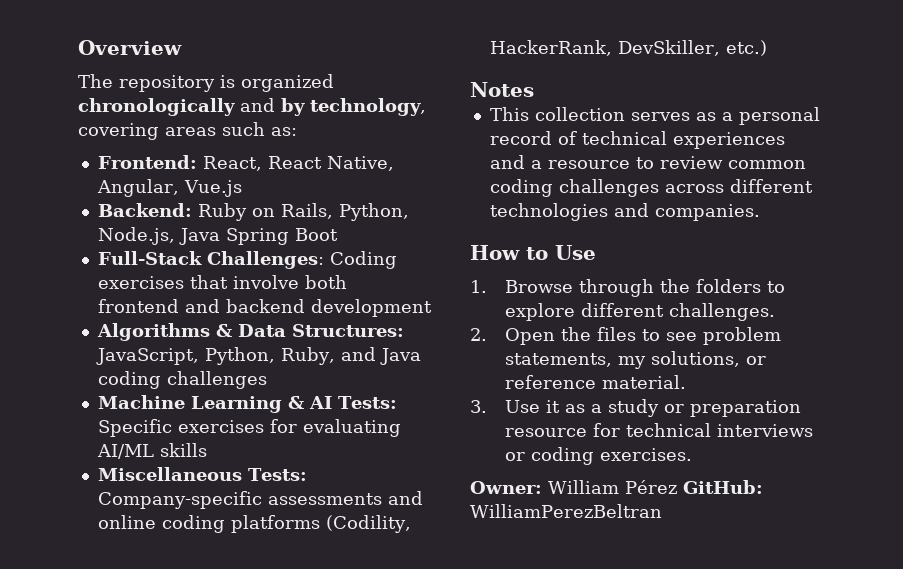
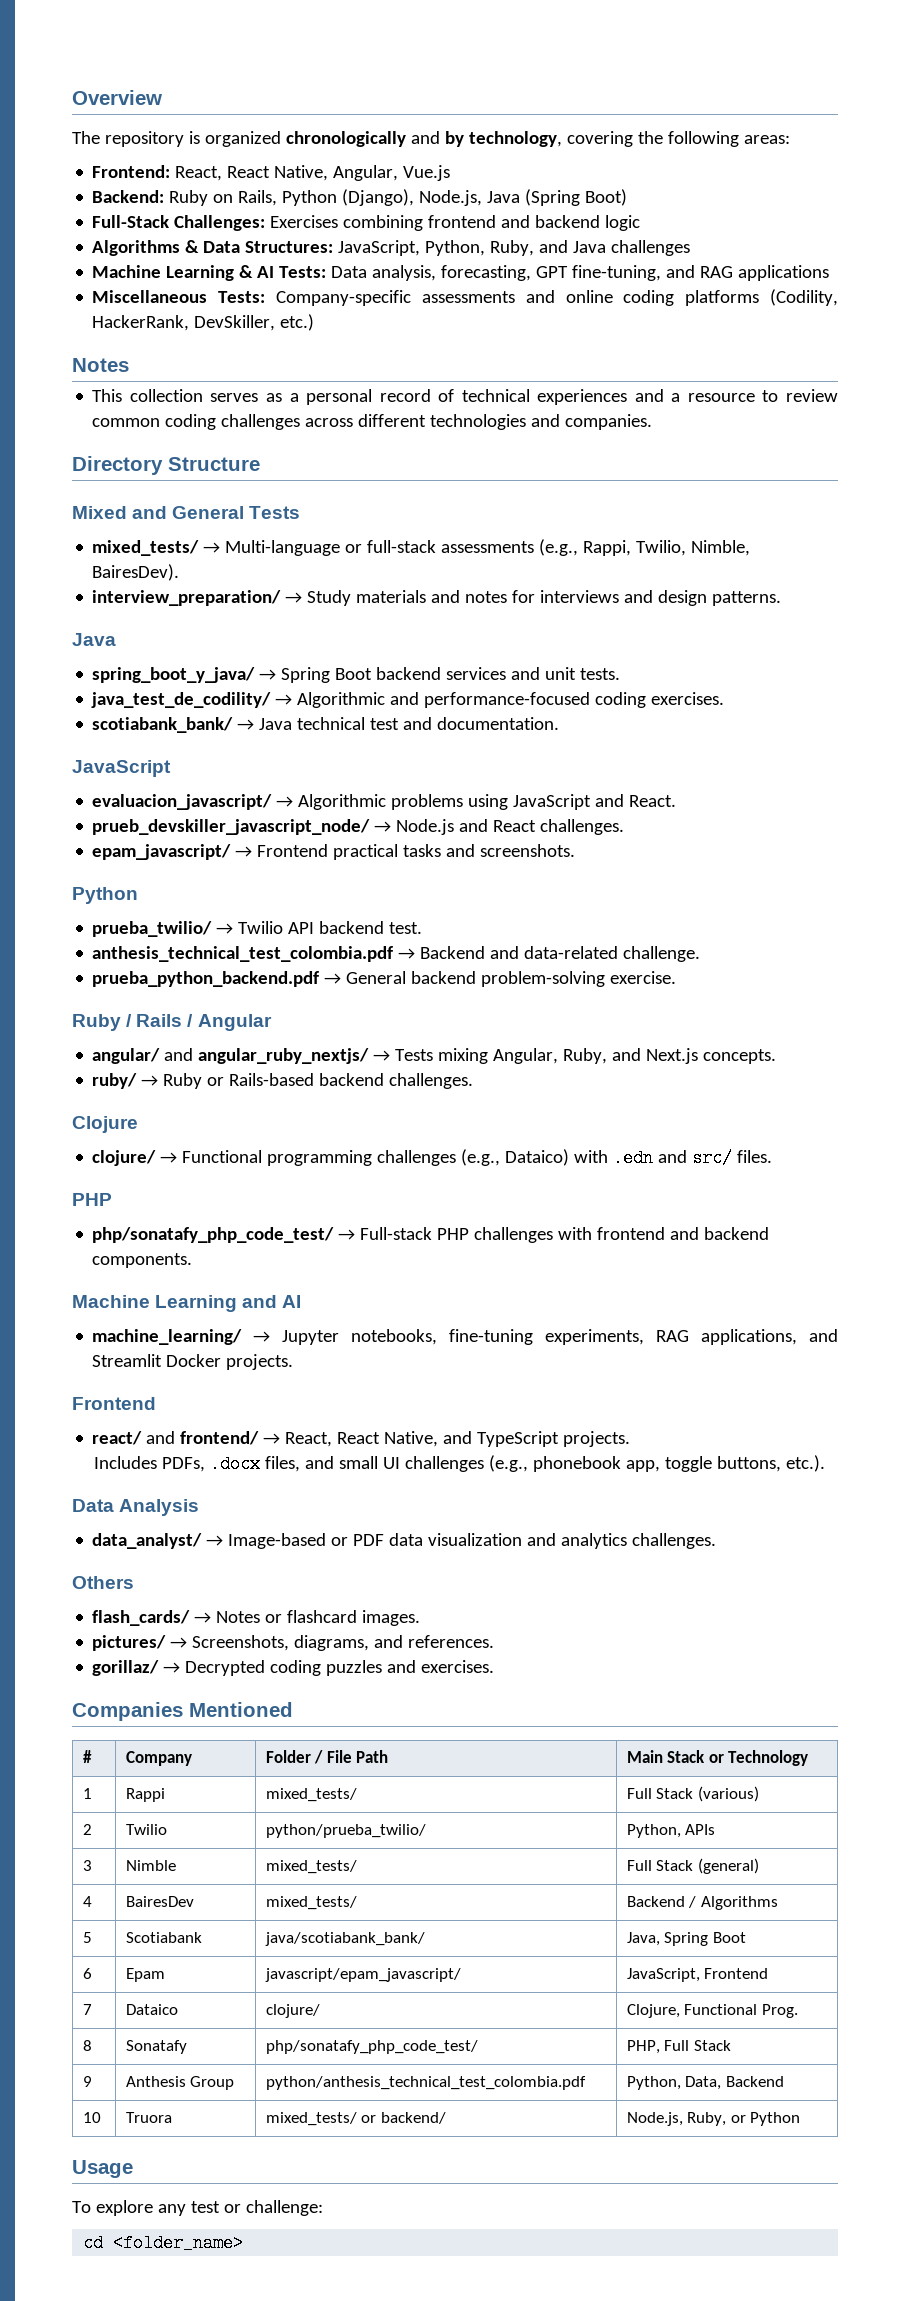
- The repository is organized chronologically and by technology, covering areas such as:
+ The repository is organized chronologically and by technology, covering the following areas:
- Backend: Ruby on Rails, Python, Node.js, Java Spring Boot
- Full-Stack Challenges: Coding exercises that involve both frontend and backend development
+ Backend: Ruby on Rails, Python (Django), Node.js, Java (Spring Boot)
+ Full-Stack Challenges: Exercises combining frontend and backend logic
- Algorithms & Data Structures: JavaScript, Python, Ruby, and Java coding challenges
+ Algorithms & Data Structures: JavaScript, Python, Ruby, and Java challenges
- Machine Learning & AI Tests: Specific exercises for evaluating AI/ML skills
+ Machine Learning & AI Tests: Data analysis, forecasting, GPT fine-tuning, and RAG applications
- How to Use
- 1. Browse through the folders to explore different challenges.
- 2. Open the files to see problem statements, my solutions, or reference material.
- 3. Use it as a study or preparation resource for technical interviews or coding exercises.
- Owner: William Pérez GitHub: WilliamPerezBeltran
+ Directory Structure
+ Mixed and General Tests
+ mixed_tests/ → Multi-language or full-stack assessments (e.g., Rappi, Twilio, Nimble, BairesDev).
+ interview_preparation/ → Study materials and notes for interviews and design patterns.
+ Java
+ spring_boot_y_java/ → Spring Boot backend services and unit tests.
+ java_test_de_codility/ → Algorithmic and performance-focused coding exercises.
+ scotiabank_bank/ → Java technical test and documentation.
+ JavaScript
+ evaluacion_javascript/ → Algorithmic problems using JavaScript and React.
+ prueb_devskiller_javascript_node/ → Node.js and React challenges.
+ epam_javascript/ → Frontend practical tasks and screenshots.
+ Python
+ prueba_twilio/ → Twilio API backend test.
+ anthesis_technical_test_colombia.pdf → Backend and data-related challenge.
+ prueba_python_backend.pdf → General backend problem-solving exercise.
+ Ruby / Rails / Angular
+ angular/ and angular_ruby_nextjs/ → Tests mixing Angular, Ruby, and Next.js concepts.
+ ruby/ → Ruby or Rails-based backend challenges.
+ Clojure
+ clojure/ → Functional programming challenges (e.g., Dataico) with .edn and src/ files.
+ PHP
+ php/sonatafy_php_code_test/ → Full-stack PHP challenges with frontend and backend components.
+ Machine Learning and AI
+ machine_learning/ → Jupyter notebooks, fine-tuning experiments, RAG applications, and Streamlit Docker projects.
+ Frontend
+ react/ and frontend/ → React, React Native, and TypeScript projects.
+ Includes PDFs, .docx files, and small UI challenges (e.g., phonebook app, toggle buttons, etc.).
+ Data Analysis
+ data_analyst/ → Image-based or PDF data visualization and analytics challenges.
+ Others
+ flash_cards/ → Notes or flashcard images.
+ pictures/ → Screenshots, diagrams, and references.
+ gorillaz/ → Decrypted coding puzzles and exercises.
+ Companies Mentioned
+ # | Company | Folder / File Path | Main Stack or Technology
+ 1 | Rappi | mixed_tests/ | Full Stack (various)
+ 2 | Twilio | python/prueba_twilio/ | Python, APIs
+ 3 | Nimble | mixed_tests/ | Full Stack (general)
+ 4 | BairesDev | mixed_tests/ | Backend / Algorithms
+ 5 | Scotiabank | java/scotiabank_bank/ | Java, Spring Boot
+ 6 | Epam | javascript/epam_javascript/ | JavaScript, Frontend
+ 7 | Dataico | clojure/ | Clojure, Functional Prog.
+ 8 | Sonatafy | php/sonatafy_php_code_test/ | PHP, Full Stack
+ 9 | Anthesis Group | python/anthesis_technical_test_colombia.pdf | Python, Data, Backend
+ 10 | Truora | mixed_tests/ or backend/ | Node.js, Ruby, or Python
+ Usage
+ To explore any test or challenge:
+ cd <folder_name>

